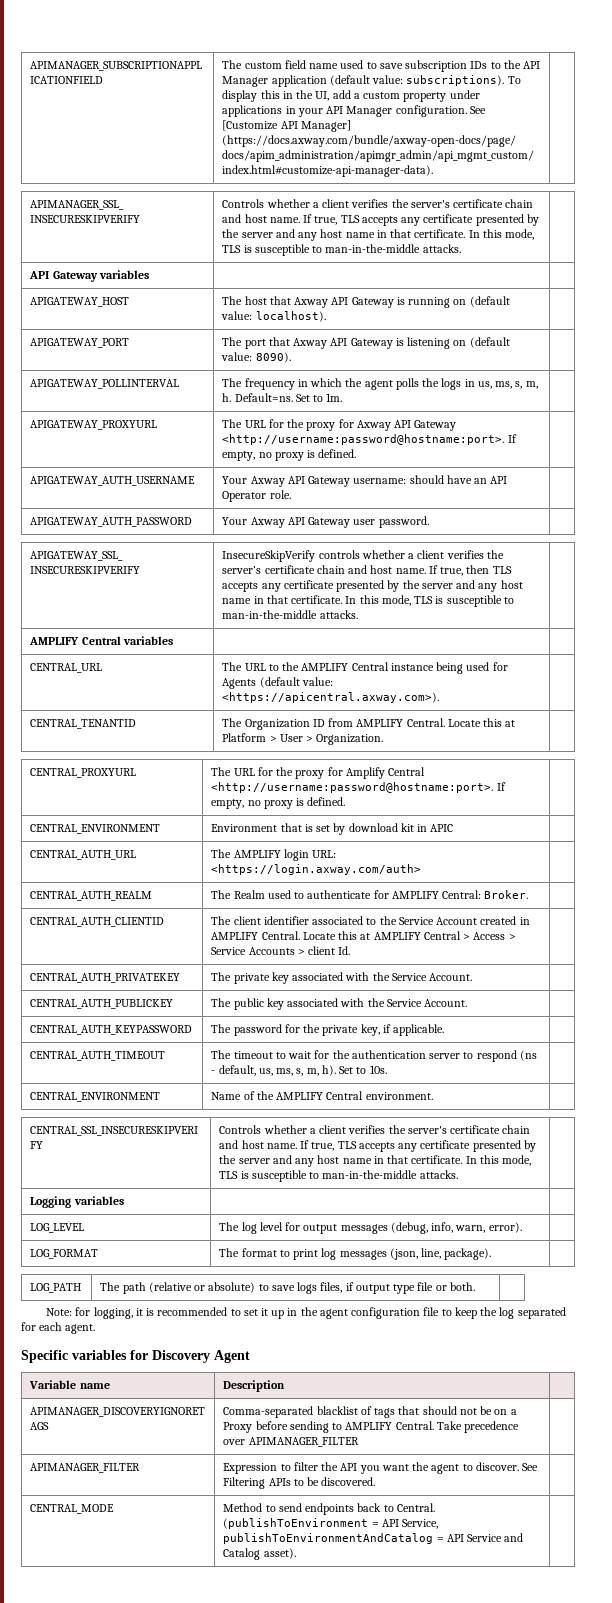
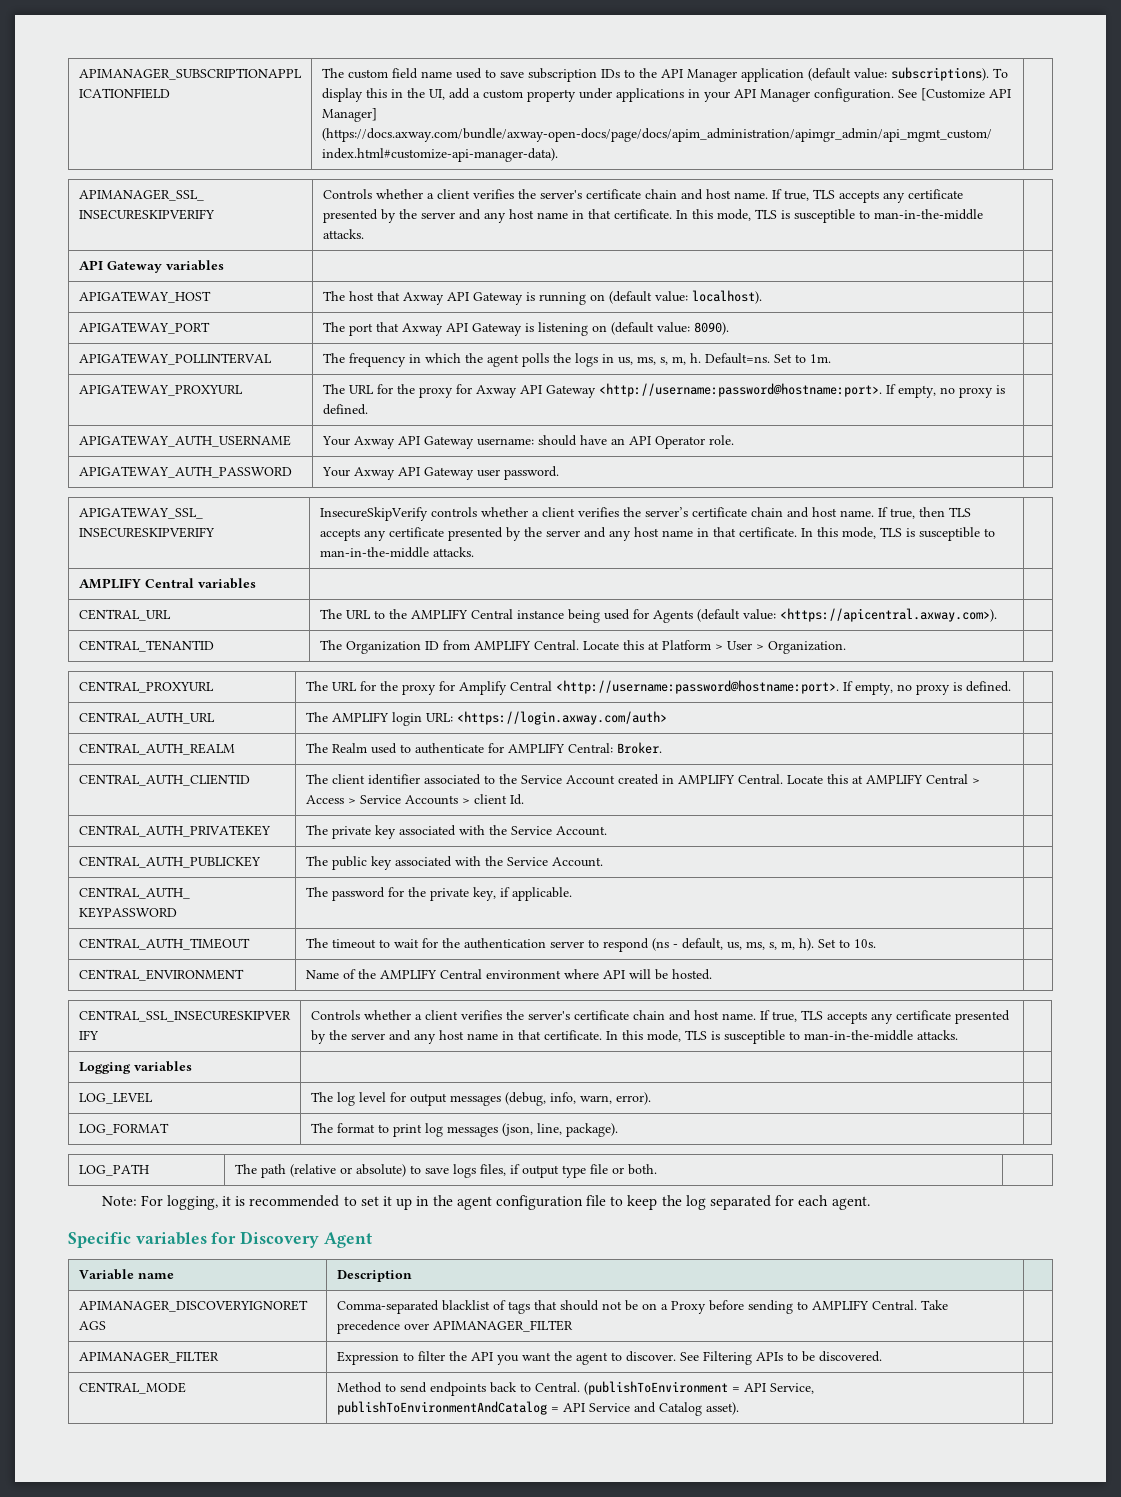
- CENTRAL_ENVIRONMENT | Environment that is set by download kit in APIC |
- CENTRAL_ENVIRONMENT | Name of the AMPLIFY Central environment. |
+ CENTRAL_ENVIRONMENT | Name of the AMPLIFY Central environment where API will be hosted. |
- Note: for logging, it is recommended to set it up in the agent configuration file to keep the log separated for each agent.
+ Note: For logging, it is recommended to set it up in the agent configuration file to keep the log separated for each agent.

